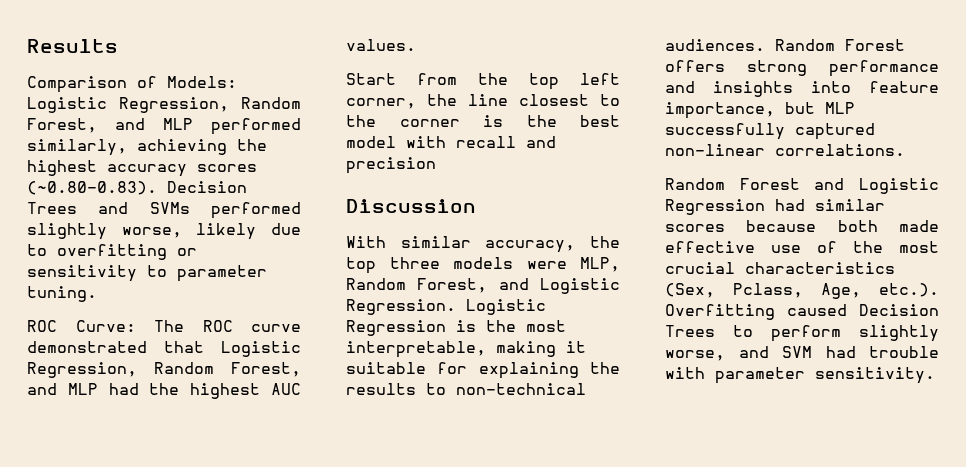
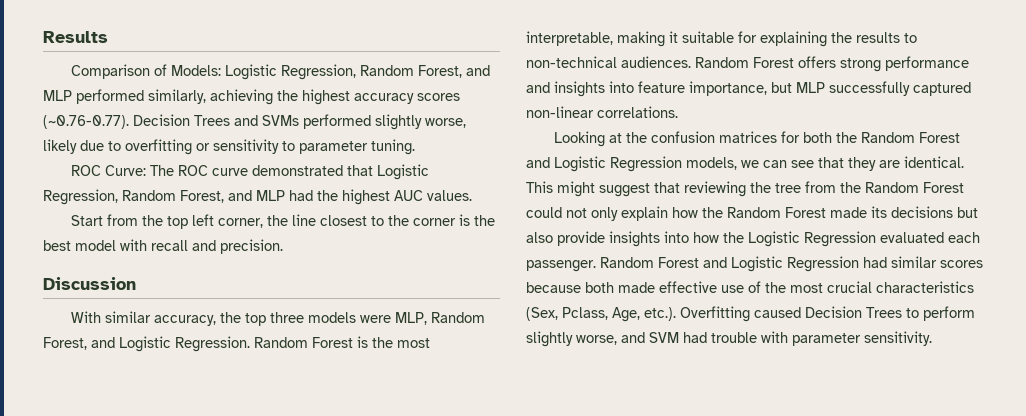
- Comparison of Models: Logistic Regression, Random Forest, and MLP performed similarly, achieving the highest accuracy scores (~0.80-0.83). Decision Trees and SVMs performed slightly worse, likely due to overfitting or sensitivity to parameter tuning.
+ Comparison of Models: Logistic Regression, Random Forest, and MLP performed similarly, achieving the highest accuracy scores (~0.76-0.77). Decision Trees and SVMs performed slightly worse, likely due to overfitting or sensitivity to parameter tuning.
- Start from the top left corner, the line closest to the corner is the best model with recall and precision
+ Start from the top left corner, the line closest to the corner is the best model with recall and precision.
- Logistic Regression is the most interpretable, making it suitable for explaining the results to non-technical audiences.
+ Random Forest is the most interpretable, making it suitable for explaining the results to non-technical audiences.
+ Looking at the confusion matrices for both the Random Forest and Logistic Regression models, we can see that they are identical. This might suggest that reviewing the tree from the Random Forest could not only explain how the Random Forest made its decisions but also provide insights into how the Logistic Regression evaluated each passenger.

